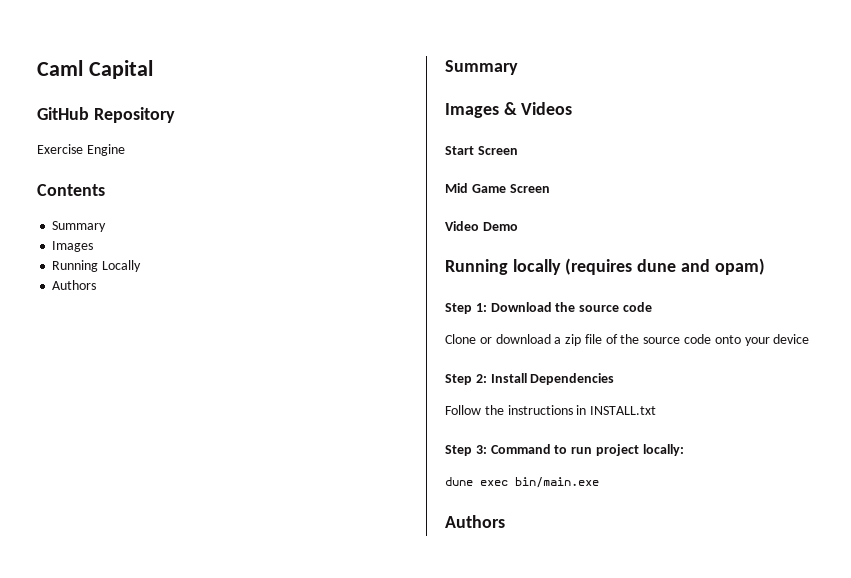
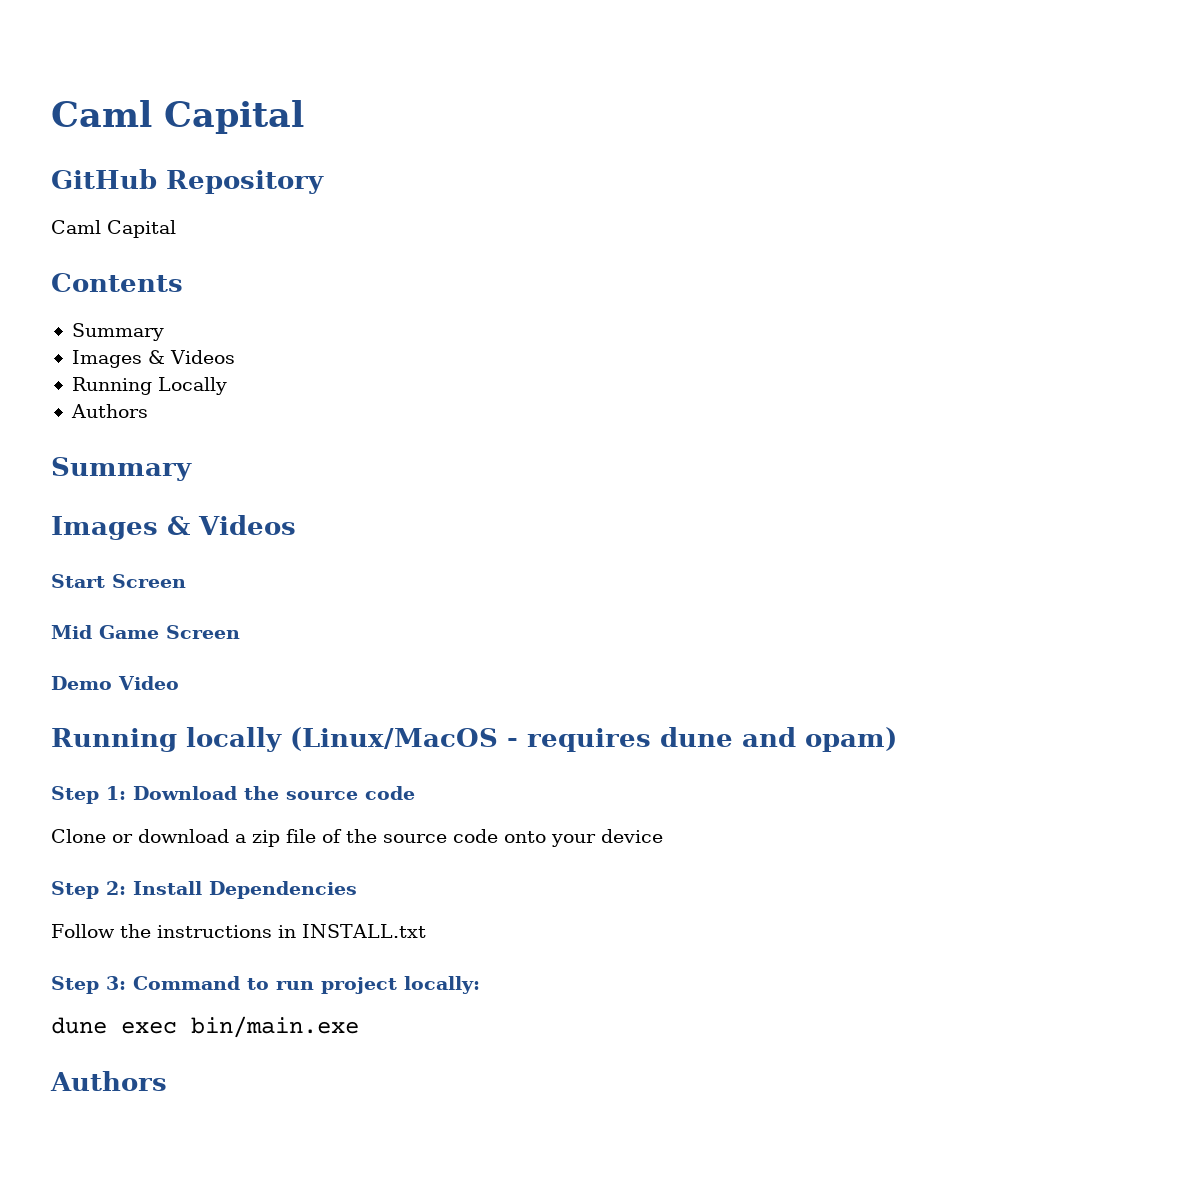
  GitHub Repository
- Exercise Engine
+ Caml Capital
  Contents
  Summary
- Images
+ Images & Videos
- Video Demo
+ Demo Video
- Running locally (requires dune and opam)
+ Running locally (Linux/MacOS - requires dune and opam)

